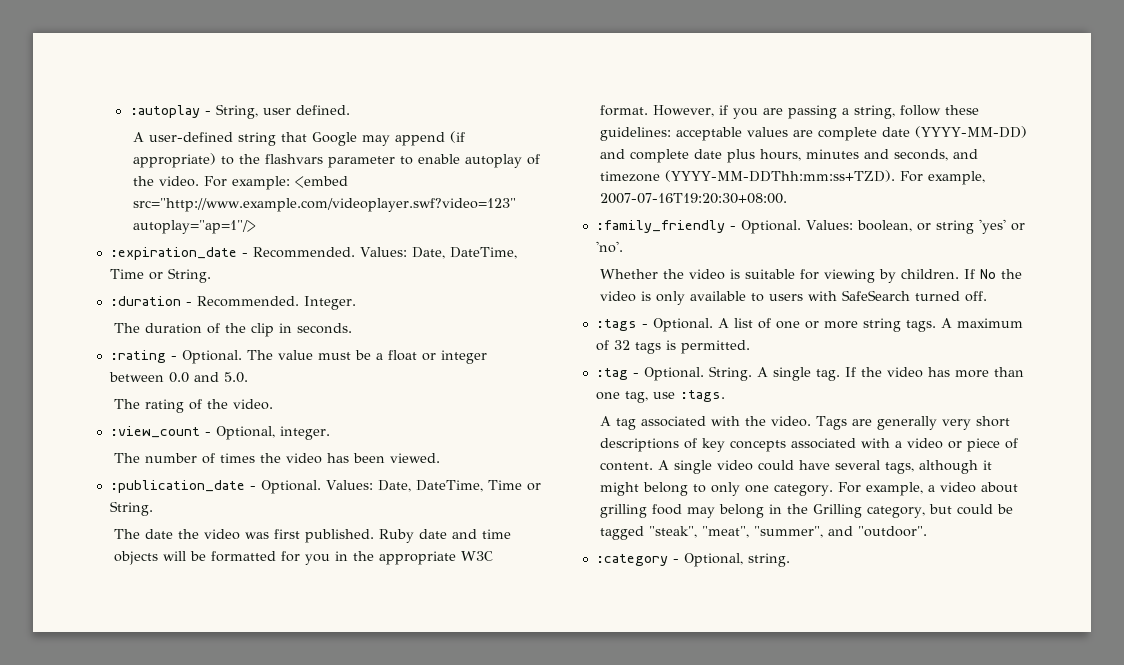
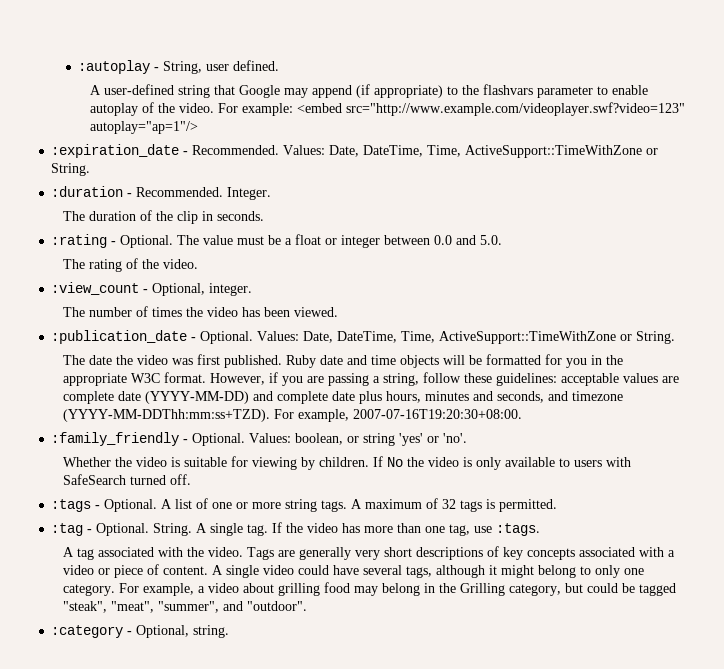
- :expiration_date - Recommended. Values: Date, DateTime, Time or String.
+ :expiration_date - Recommended. Values: Date, DateTime, Time, ActiveSupport::TimeWithZone or String.
- :publication_date - Optional. Values: Date, DateTime, Time or String.
+ :publication_date - Optional. Values: Date, DateTime, Time, ActiveSupport::TimeWithZone or String.

